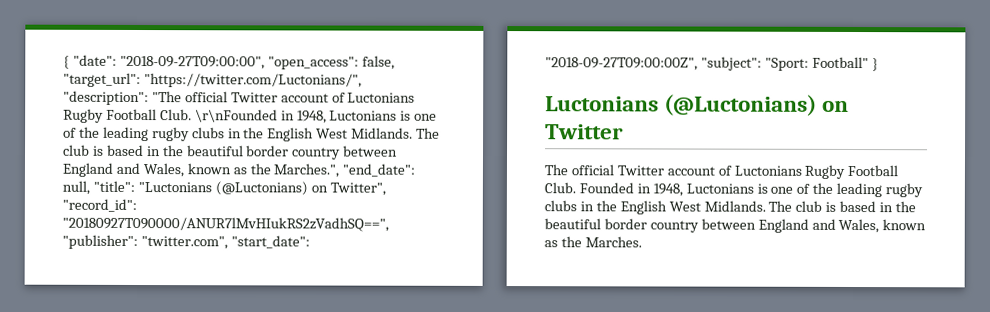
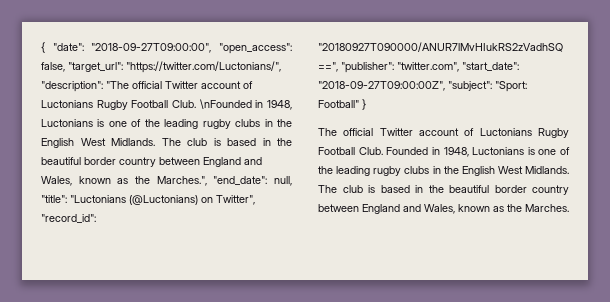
- \r\nFounded in 1948, Luctonians is one of the leading rugby clubs in the English West Midlands.
+ \nFounded in 1948, Luctonians is one of the leading rugby clubs in the English West Midlands.
- Luctonians (@Luctonians) on Twitter

